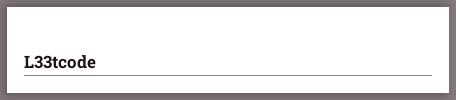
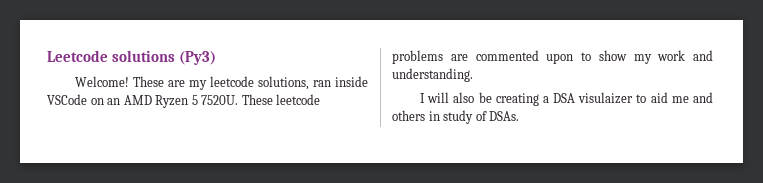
- L33tcode
+ Leetcode solutions (Py3)
+ Welcome! These are my leetcode solutions, ran inside VSCode on an AMD Ryzen 5 7520U. These leetcode problems are commented upon to show my work and understanding.
+ I will also be creating a DSA visulaizer to aid me and others in study of DSAs.

